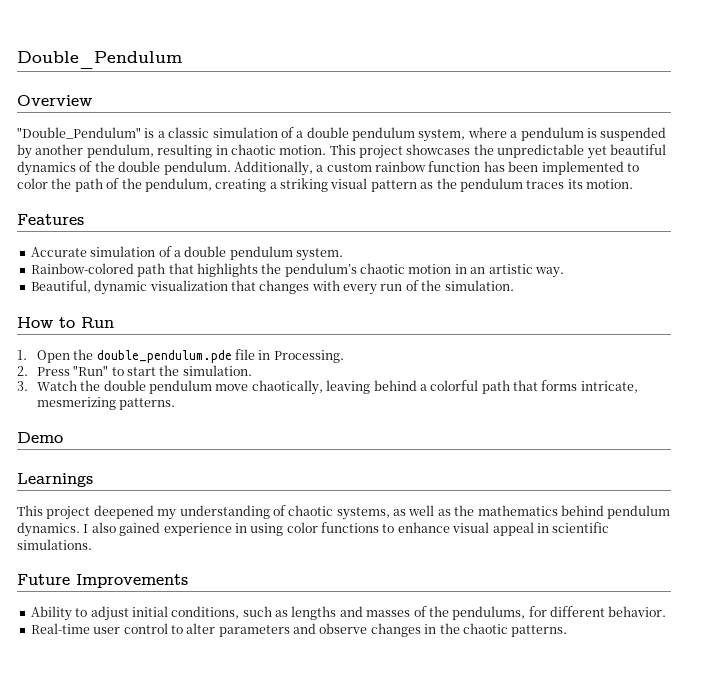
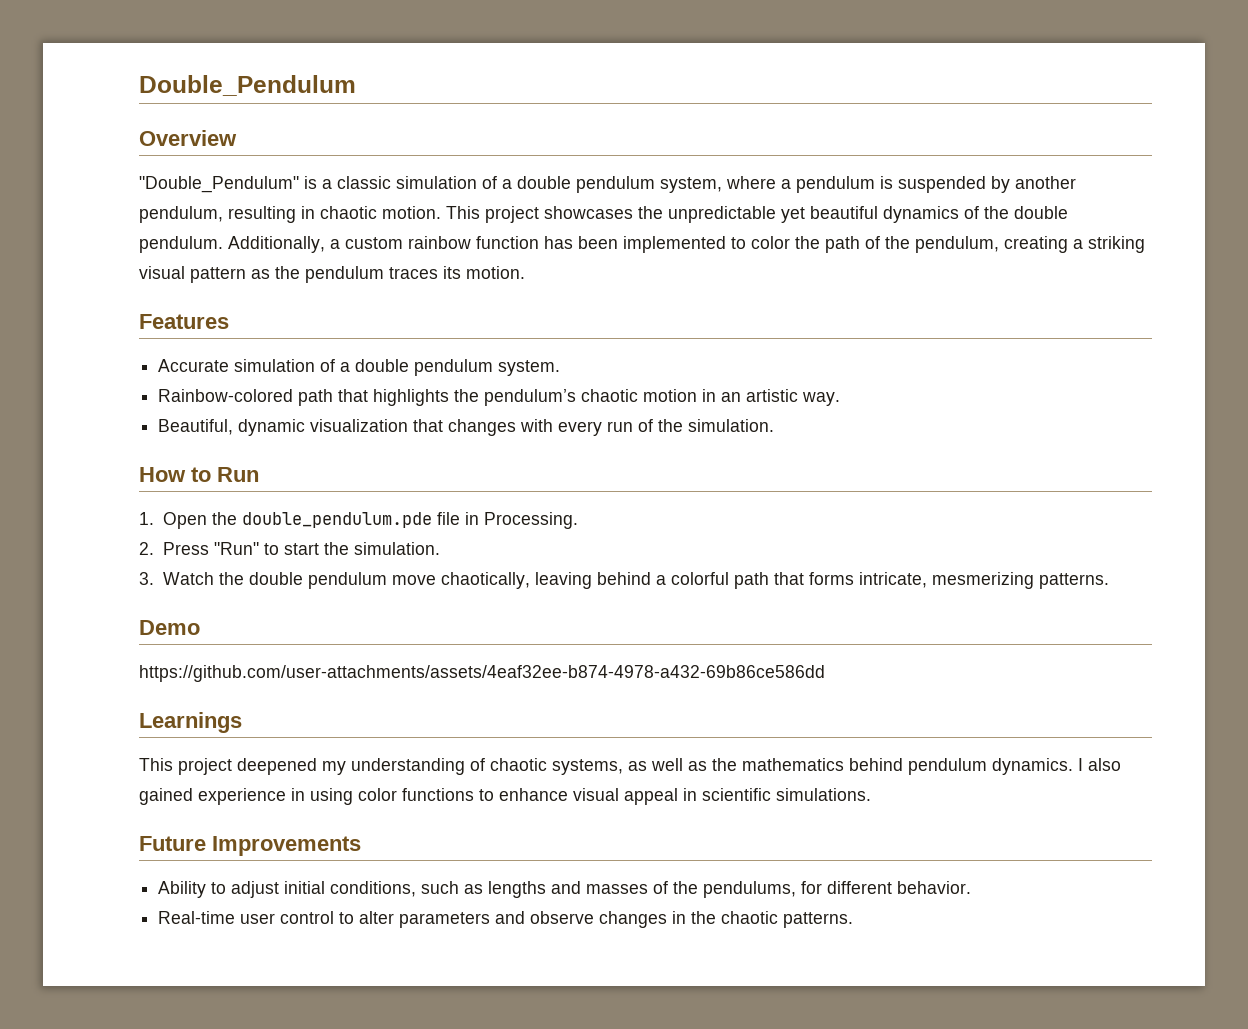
+ https://github.com/user-attachments/assets/4eaf32ee-b874-4978-a432-69b86ce586dd

